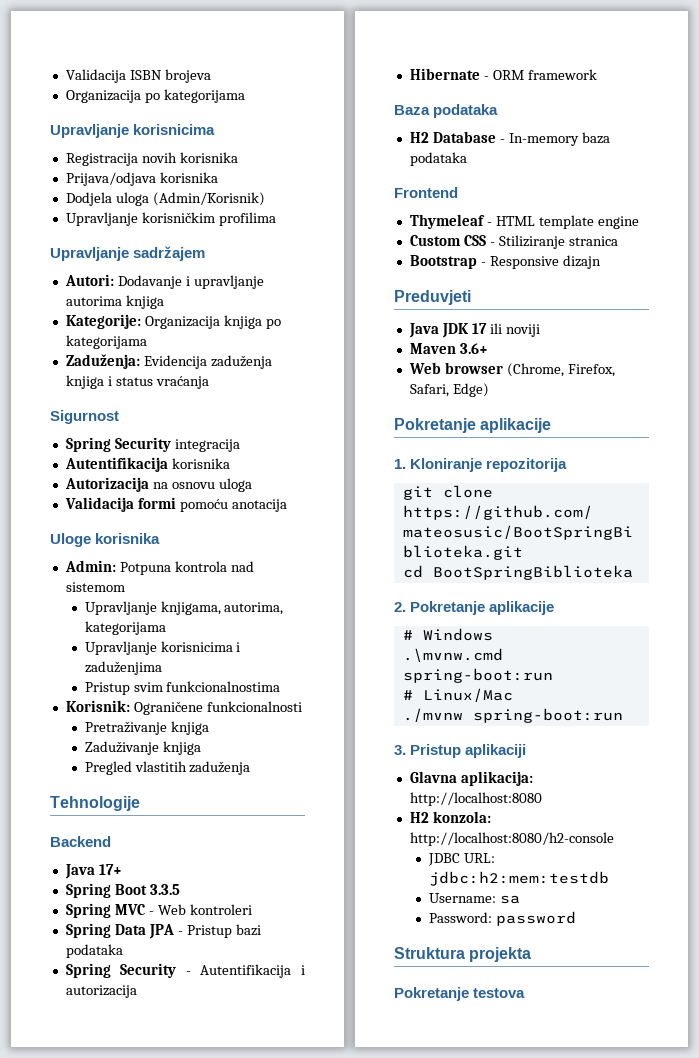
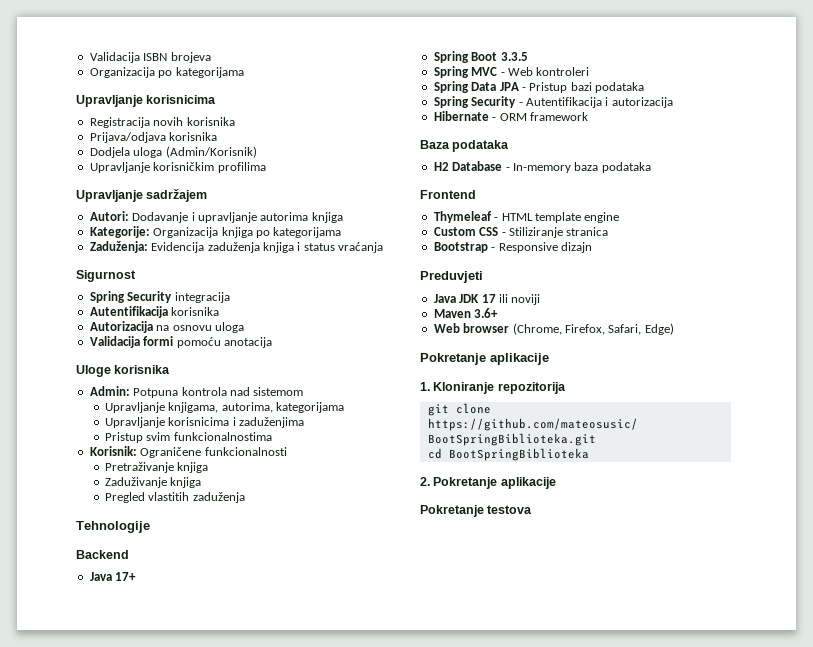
- # Windows
- .\mvnw.cmd spring-boot:run
- # Linux/Mac
- ./mvnw spring-boot:run
- 3. Pristup aplikaciji
- Glavna aplikacija: http://localhost:8080
- H2 konzola: http://localhost:8080/h2-console
- JDBC URL: jdbc:h2:mem:testdb
- Username: sa
- Password: password
- Struktura projekta

